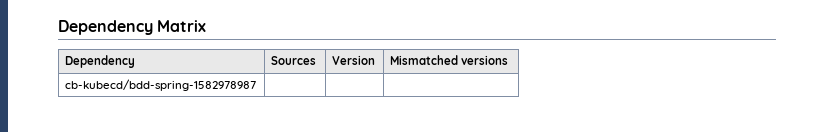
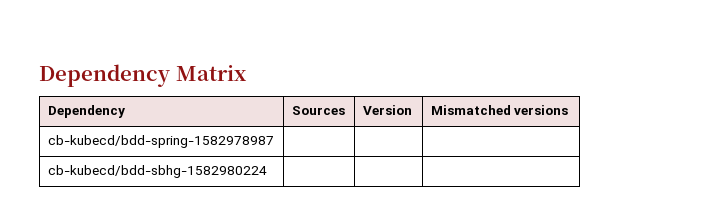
+ cb-kubecd/bdd-sbhg-1582980224 | | |

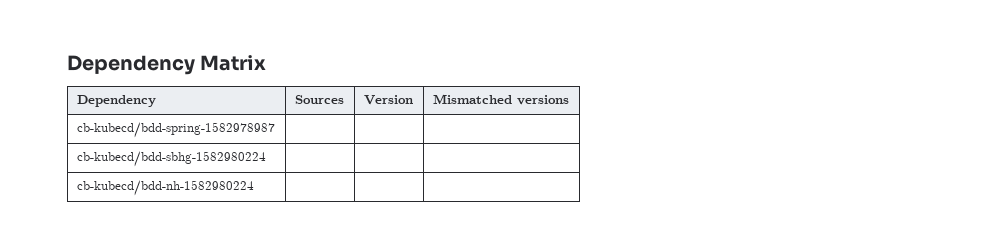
+ cb-kubecd/bdd-nh-1582980224 | | |

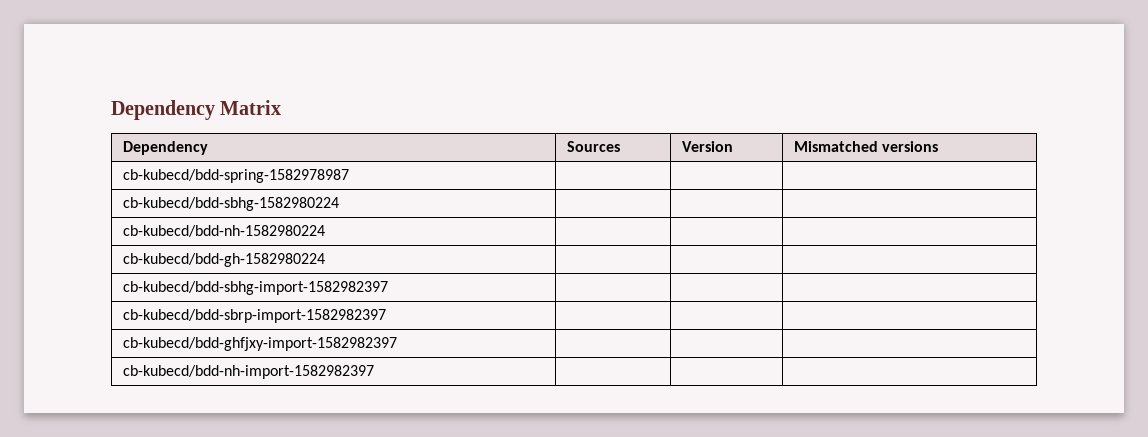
+ cb-kubecd/bdd-gh-1582980224 | | |
+ cb-kubecd/bdd-sbhg-import-1582982397 | | |
+ cb-kubecd/bdd-sbrp-import-1582982397 | | |
+ cb-kubecd/bdd-ghfjxy-import-1582982397 | | |
+ cb-kubecd/bdd-nh-import-1582982397 | | |

